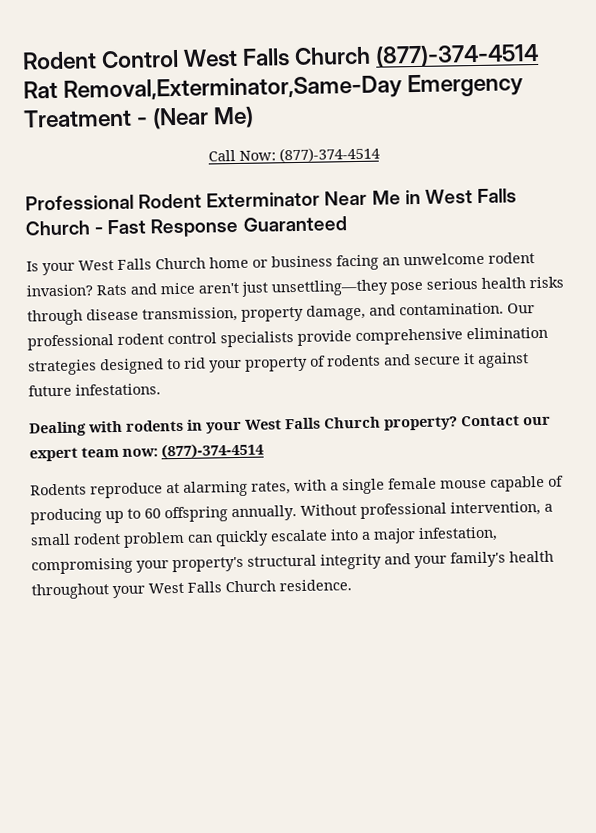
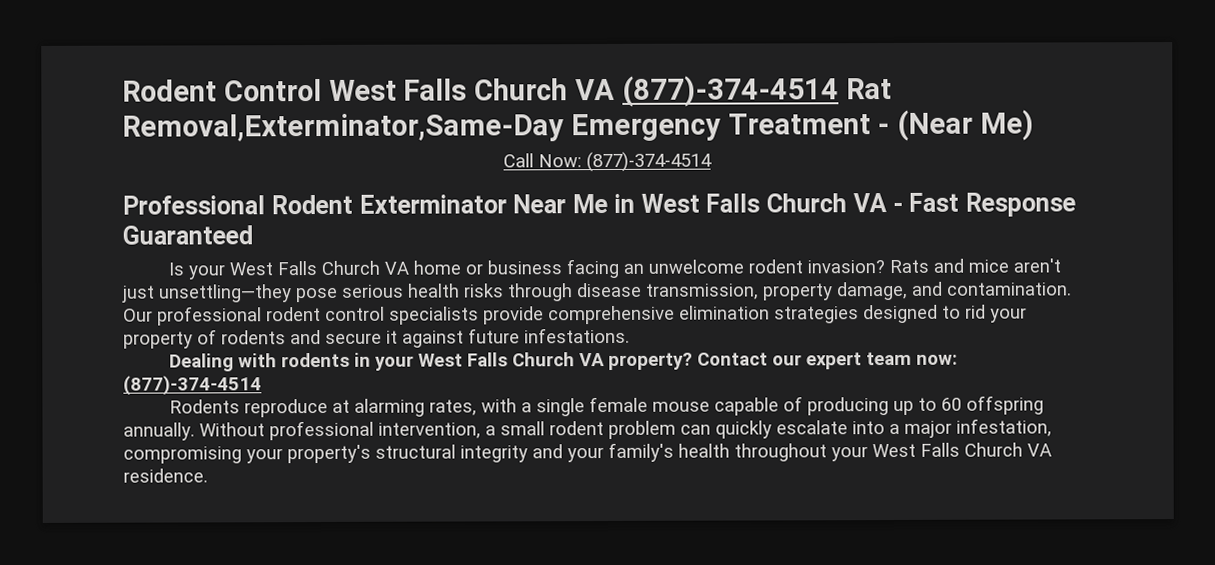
- Rodent Control West Falls Church (877)-374-4514 Rat Removal,Exterminator,Same-Day Emergency Treatment - (Near Me)
+ Rodent Control West Falls Church VA (877)-374-4514 Rat Removal,Exterminator,Same-Day Emergency Treatment - (Near Me)
- Professional Rodent Exterminator Near Me in West Falls Church - Fast Response Guaranteed
+ Professional Rodent Exterminator Near Me in West Falls Church VA - Fast Response Guaranteed
- Is your West Falls Church home or business facing an unwelcome rodent invasion?
+ Is your West Falls Church VA home or business facing an unwelcome rodent invasion?
- Dealing with rodents in your West Falls Church property?
+ Dealing with rodents in your West Falls Church VA property?
- Without professional intervention, a small rodent problem can quickly escalate into a major infestation, compromising your property's structural integrity and your family's health throughout your West Falls Church residence.
+ Without professional intervention, a small rodent problem can quickly escalate into a major infestation, compromising your property's structural integrity and your family's health throughout your West Falls Church VA residence.

